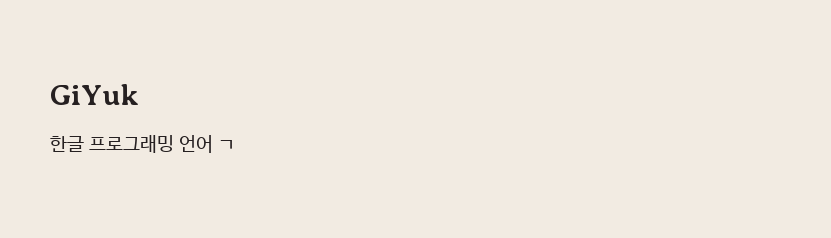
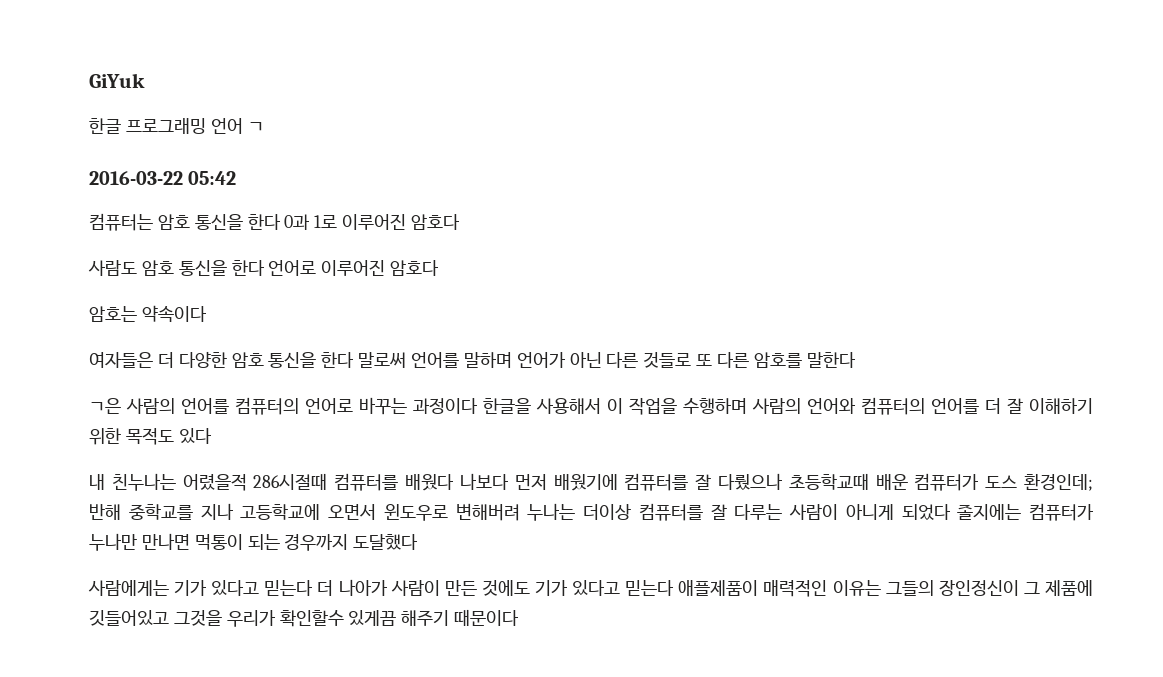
+ 2016-03-22 05:42
+ 컴퓨터는 암호 통신을 한다 0과 1로 이루어진 암호다
+ 사람도 암호 통신을 한다 언어로 이루어진 암호다
+ 암호는 약속이다
+ 여자들은 더 다양한 암호 통신을 한다 말로써 언어를 말하며 언어가 아닌 다른 것들로 또 다른 암호를 말한다
+ ㄱ은 사람의 언어를 컴퓨터의 언어로 바꾸는 과정이다 한글을 사용해서 이 작업을 수행하며 사람의 언어와 컴퓨터의 언어를 더 잘 이해하기 위한 목적도 있다
+ 내 친누나는 어렸을적 286시절때 컴퓨터를 배웠다 나보다 먼저 배웠기에 컴퓨터를 잘 다뤘으나 초등학교때 배운 컴퓨터가 도스 환경인데; 반해 중학교를 지나 고등학교에 오면서 윈도우로 변해버려 누나는 더이상 컴퓨터를 잘 다루는 사람이 아니게 되었다 졸지에는 컴퓨터가 누나만 만나면 먹통이 되는 경우까지 도달했다
+ 사람에게는 기가 있다고 믿는다 더 나아가 사람이 만든 것에도 기가 있다고 믿는다 애플제품이 매력적인 이유는 그들의 장인정신이 그 제품에 깃들어있고 그것을 우리가 확인할수 있게끔 해주기 때문이다

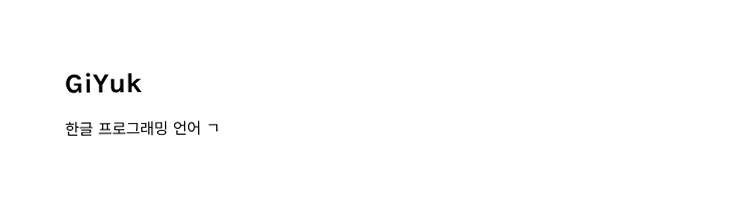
- 2016-03-22 05:42
- 컴퓨터는 암호 통신을 한다 0과 1로 이루어진 암호다
- 사람도 암호 통신을 한다 언어로 이루어진 암호다
- 암호는 약속이다
- 여자들은 더 다양한 암호 통신을 한다 말로써 언어를 말하며 언어가 아닌 다른 것들로 또 다른 암호를 말한다
- ㄱ은 사람의 언어를 컴퓨터의 언어로 바꾸는 과정이다 한글을 사용해서 이 작업을 수행하며 사람의 언어와 컴퓨터의 언어를 더 잘 이해하기 위한 목적도 있다
- 내 친누나는 어렸을적 286시절때 컴퓨터를 배웠다 나보다 먼저 배웠기에 컴퓨터를 잘 다뤘으나 초등학교때 배운 컴퓨터가 도스 환경인데; 반해 중학교를 지나 고등학교에 오면서 윈도우로 변해버려 누나는 더이상 컴퓨터를 잘 다루는 사람이 아니게 되었다 졸지에는 컴퓨터가 누나만 만나면 먹통이 되는 경우까지 도달했다
- 사람에게는 기가 있다고 믿는다 더 나아가 사람이 만든 것에도 기가 있다고 믿는다 애플제품이 매력적인 이유는 그들의 장인정신이 그 제품에 깃들어있고 그것을 우리가 확인할수 있게끔 해주기 때문이다

